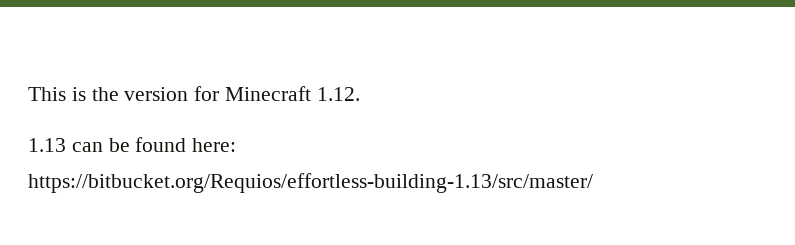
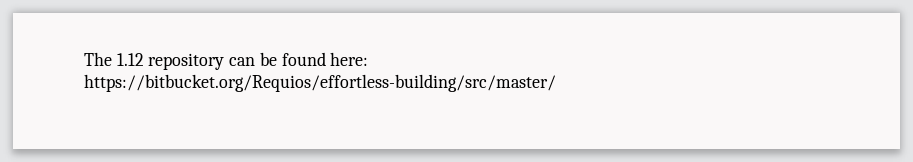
- This is the version for Minecraft 1.12.
- 1.13 can be found here: https://bitbucket.org/Requios/effortless-building-1.13/src/master/
+ The 1.12 repository can be found here: https://bitbucket.org/Requios/effortless-building/src/master/

